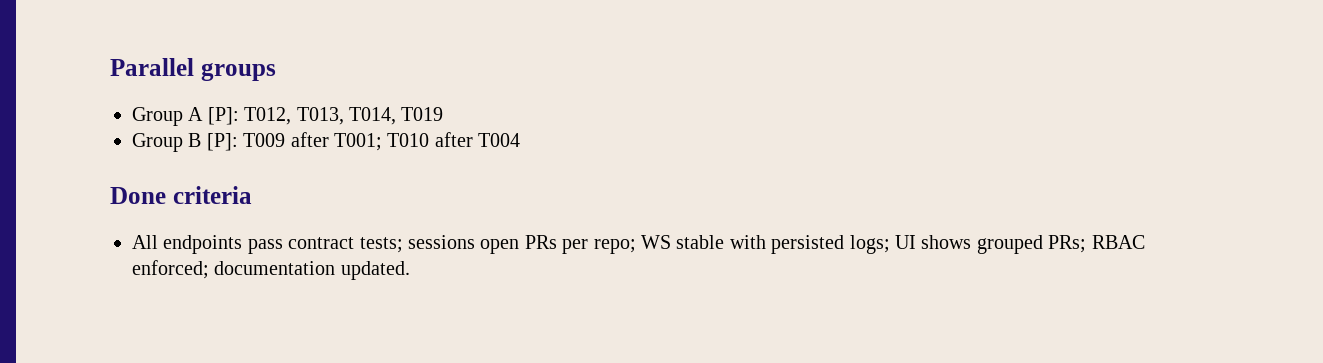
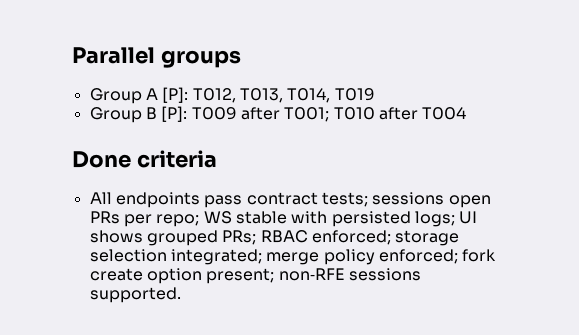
- All endpoints pass contract tests; sessions open PRs per repo; WS stable with persisted logs; UI shows grouped PRs; RBAC enforced; documentation updated.
+ All endpoints pass contract tests; sessions open PRs per repo; WS stable with persisted logs; UI shows grouped PRs; RBAC enforced; storage selection integrated; merge policy enforced; fork create option present; non‑RFE sessions supported.

